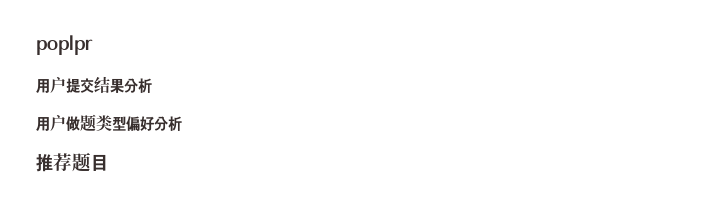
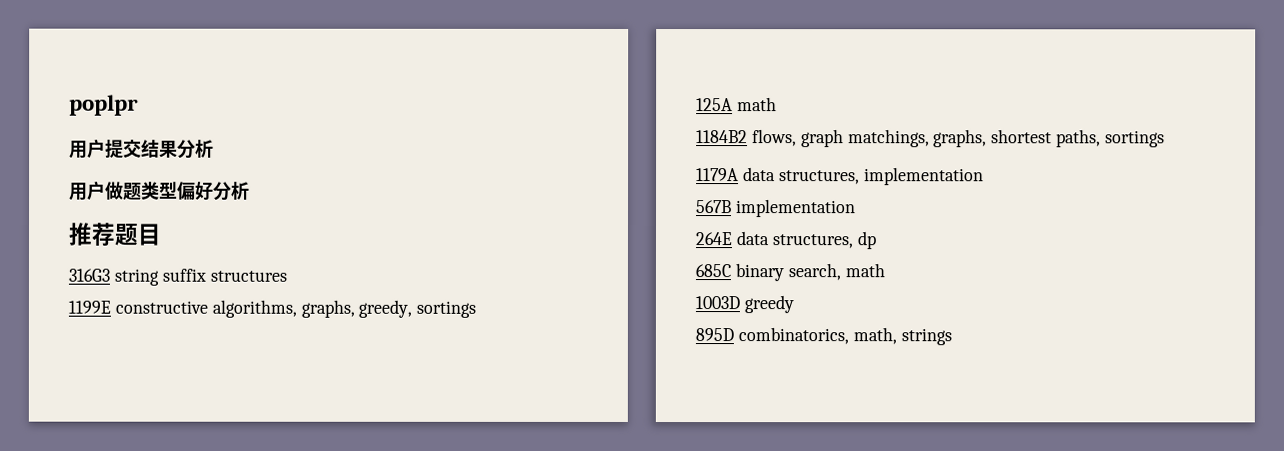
+ 316G3 string suffix structures
+ 1199E constructive algorithms, graphs, greedy, sortings
+ 125A math
+ 1184B2 flows, graph matchings, graphs, shortest paths, sortings
+ 1179A data structures, implementation
+ 567B implementation
+ 264E data structures, dp
+ 685C binary search, math
+ 1003D greedy
+ 895D combinatorics, math, strings

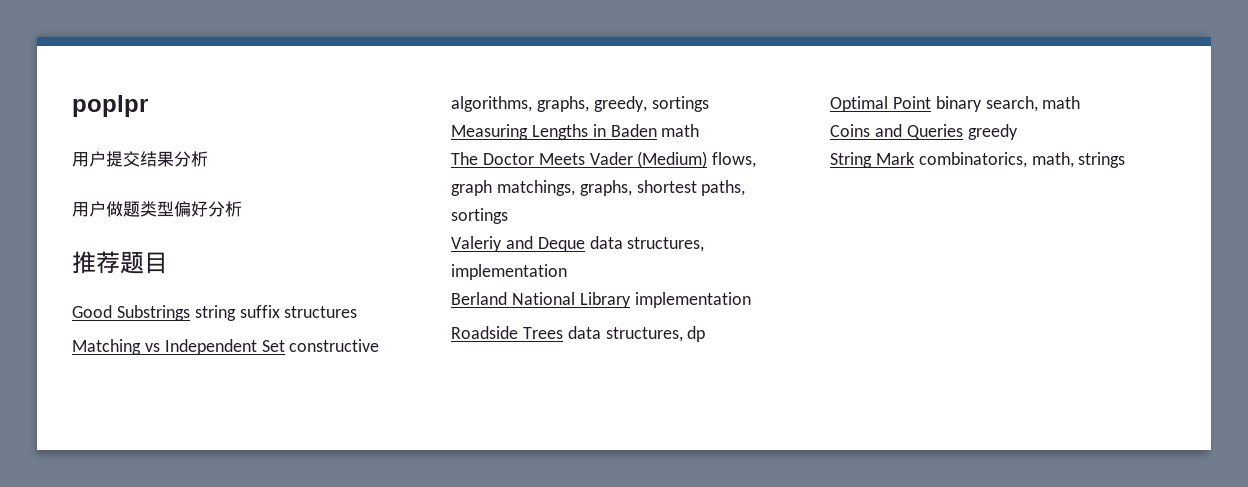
- 316G3 string suffix structures
+ Good Substrings string suffix structures
- 1199E constructive algorithms, graphs, greedy, sortings
+ Matching vs Independent Set constructive algorithms, graphs, greedy, sortings
- 125A math
- 1184B2 flows, graph matchings, graphs, shortest paths, sortings
+ Measuring Lengths in Baden math
+ The Doctor Meets Vader (Medium) flows, graph matchings, graphs, shortest paths, sortings
- 1179A data structures, implementation
+ Valeriy and Deque data structures, implementation
- 567B implementation
- 264E data structures, dp
+ Berland National Library implementation
+ Roadside Trees data structures, dp
- 685C binary search, math
+ Optimal Point binary search, math
- 1003D greedy
+ Coins and Queries greedy
- 895D combinatorics, math, strings
+ String Mark combinatorics, math, strings

